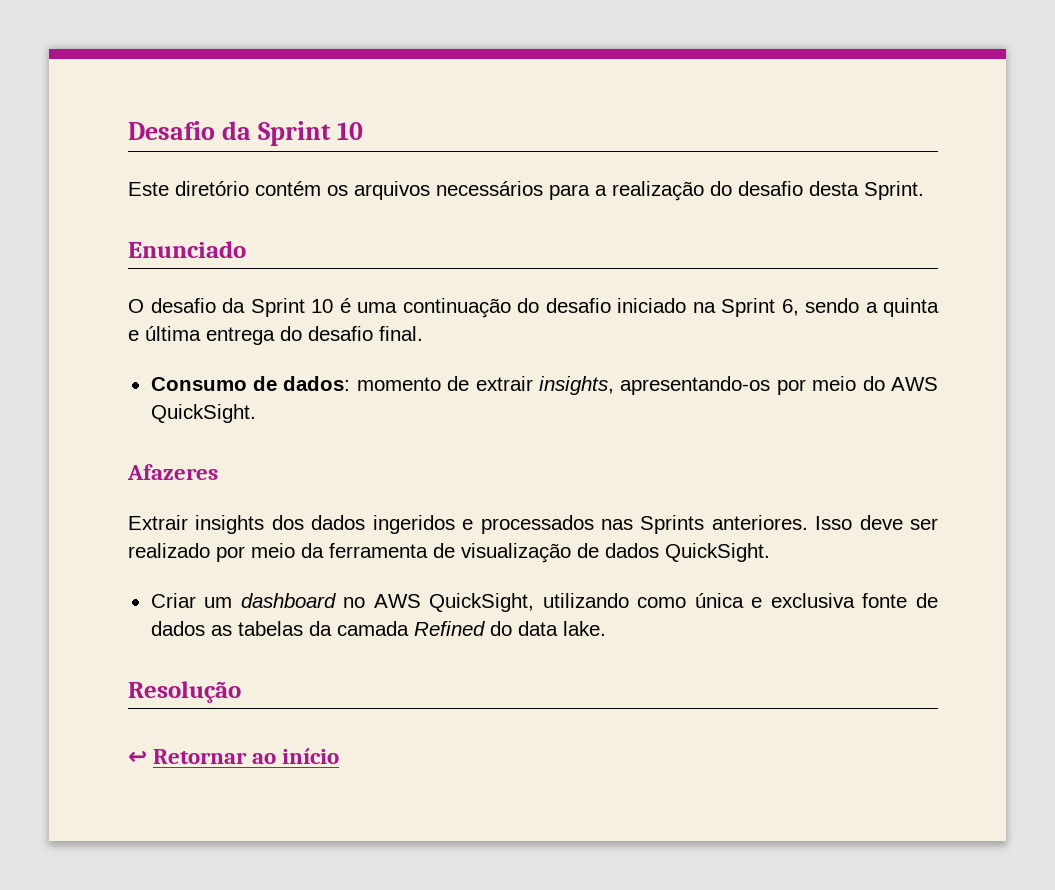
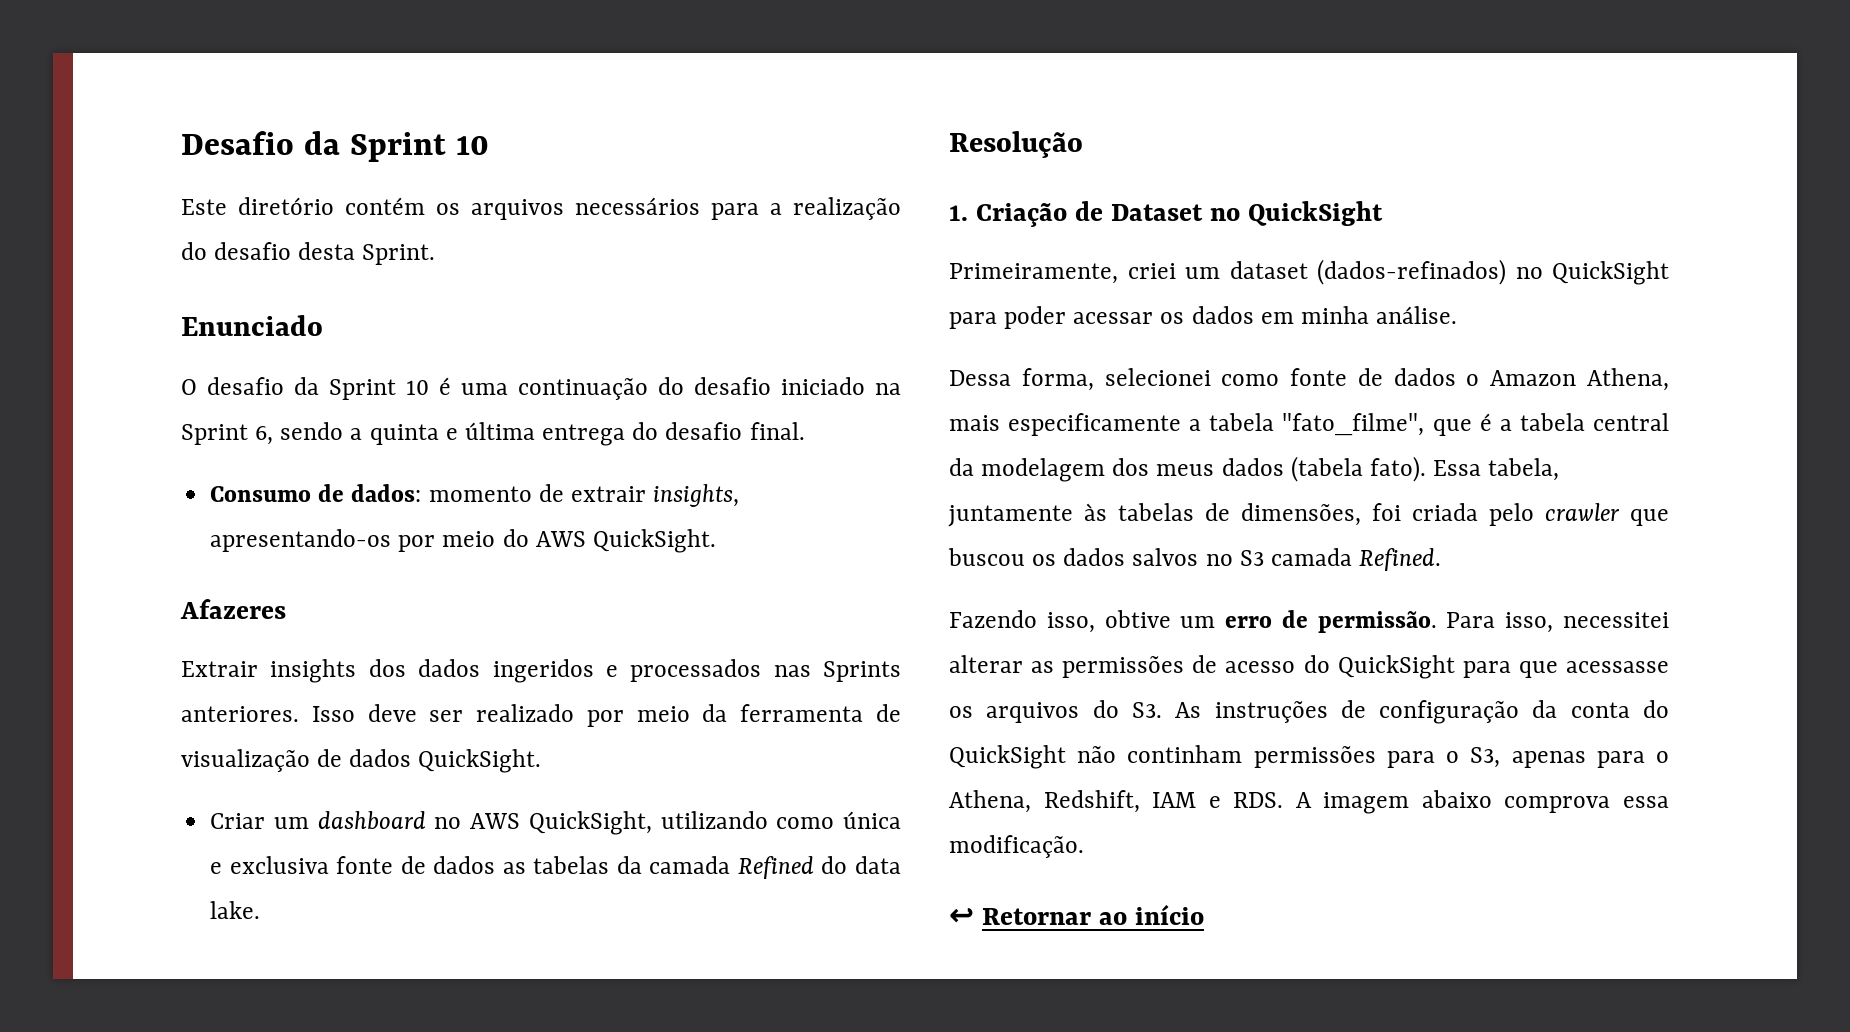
+ 1. Criação de Dataset no QuickSight
+ Primeiramente, criei um dataset (dados-refinados) no QuickSight para poder acessar os dados em minha análise.
+ Dessa forma, selecionei como fonte de dados o Amazon Athena, mais especificamente a tabela "fato_filme", que é a tabela central da modelagem dos meus dados (tabela fato). Essa tabela, juntamente às tabelas de dimensões, foi criada pelo crawler que buscou os dados salvos no S3 camada Refined.
+ Fazendo isso, obtive um erro de permissão. Para isso, necessitei alterar as permissões de acesso do QuickSight para que acessasse os arquivos do S3. As instruções de configuração da conta do QuickSight não continham permissões para o S3, apenas para o Athena, Redshift, IAM e RDS. A imagem abaixo comprova essa modificação.

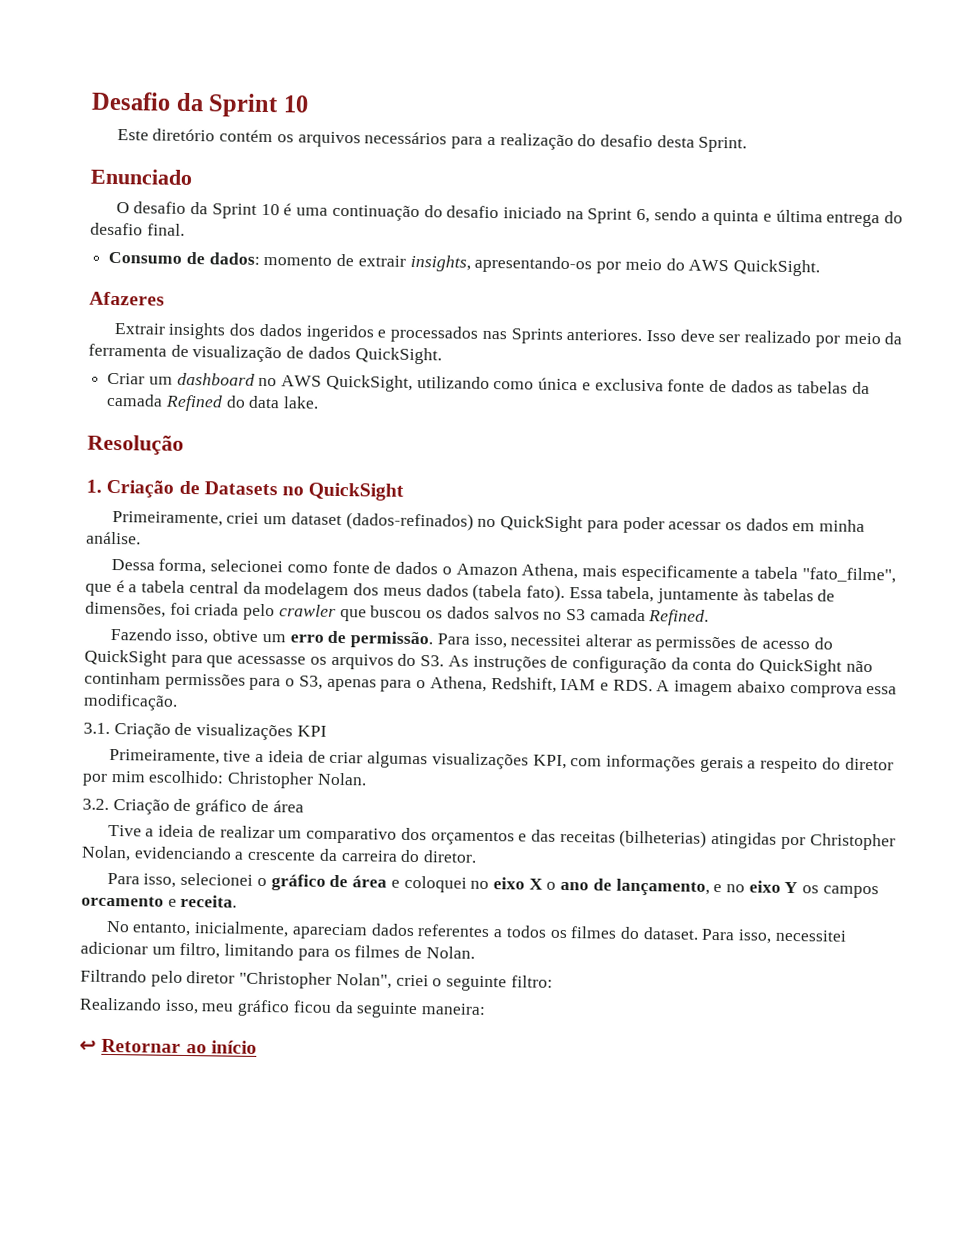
- 1. Criação de Dataset no QuickSight
+ 1. Criação de Datasets no QuickSight
+ 3.1. Criação de visualizações KPI
+ Primeiramente, tive a ideia de criar algumas visualizações KPI, com informações gerais a respeito do diretor por mim escolhido: Christopher Nolan.
+ 3.2. Criação de gráfico de área
+ Tive a ideia de realizar um comparativo dos orçamentos e das receitas (bilheterias) atingidas por Christopher Nolan, evidenciando a crescente da carreira do diretor.
+ Para isso, selecionei o gráfico de área e coloquei no eixo X o ano de lançamento, e no eixo Y os campos orcamento e receita.
+ No entanto, inicialmente, apareciam dados referentes a todos os filmes do dataset. Para isso, necessitei adicionar um filtro, limitando para os filmes de Nolan.
+ Filtrando pelo diretor "Christopher Nolan", criei o seguinte filtro:
+ Realizando isso, meu gráfico ficou da seguinte maneira:

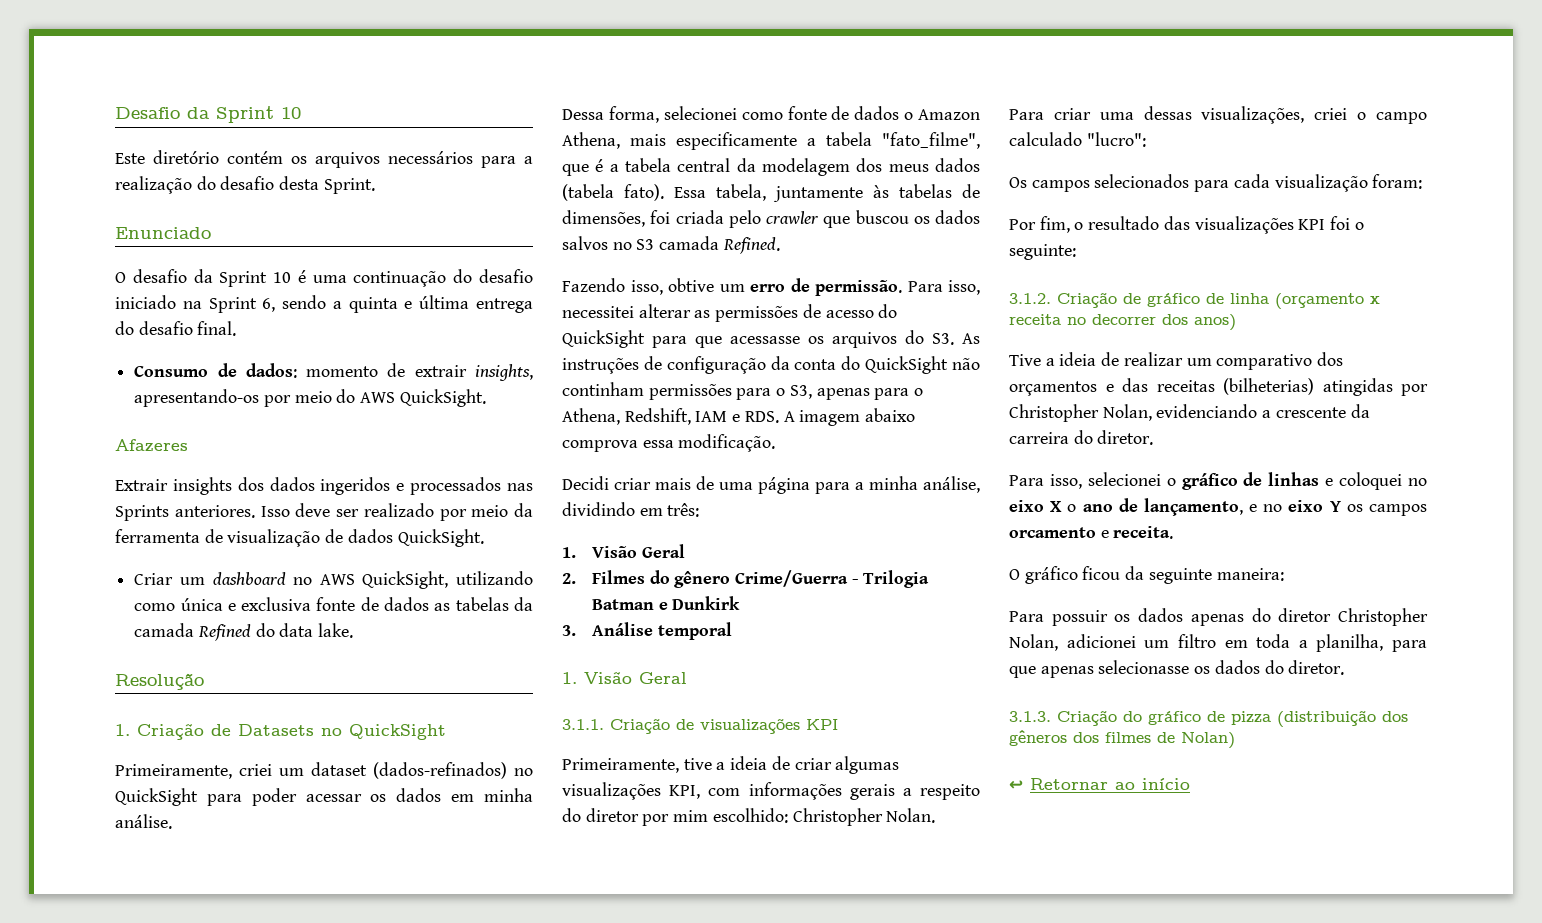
- 3.1. Criação de visualizações KPI
+ Decidi criar mais de uma página para a minha análise, dividindo em três:
+ 1. Visão Geral
+ 2. Filmes do gênero Crime/Guerra - Trilogia Batman e Dunkirk
+ 3. Análise temporal
+ 1. Visão Geral
+ 3.1.1. Criação de visualizações KPI
- 3.2. Criação de gráfico de área
+ Para criar uma dessas visualizações, criei o campo calculado "lucro":
+ Os campos selecionados para cada visualização foram:
+ Por fim, o resultado das visualizações KPI foi o seguinte:
+ 3.1.2. Criação de gráfico de linha (orçamento x receita no decorrer dos anos)
- Para isso, selecionei o gráfico de área e coloquei no eixo X o ano de lançamento, e no eixo Y os campos orcamento e receita.
+ Para isso, selecionei o gráfico de linhas e coloquei no eixo X o ano de lançamento, e no eixo Y os campos orcamento e receita.
- No entanto, inicialmente, apareciam dados referentes a todos os filmes do dataset. Para isso, necessitei adicionar um filtro, limitando para os filmes de Nolan.
- Filtrando pelo diretor "Christopher Nolan", criei o seguinte filtro:
- Realizando isso, meu gráfico ficou da seguinte maneira:
+ O gráfico ficou da seguinte maneira:
+ Para possuir os dados apenas do diretor Christopher Nolan, adicionei um filtro em toda a planilha, para que apenas selecionasse os dados do diretor.
+ 3.1.3. Criação do gráfico de pizza (distribuição dos gêneros dos filmes de Nolan)

